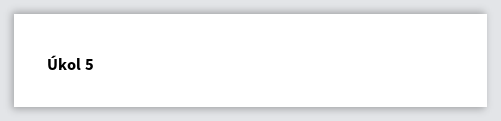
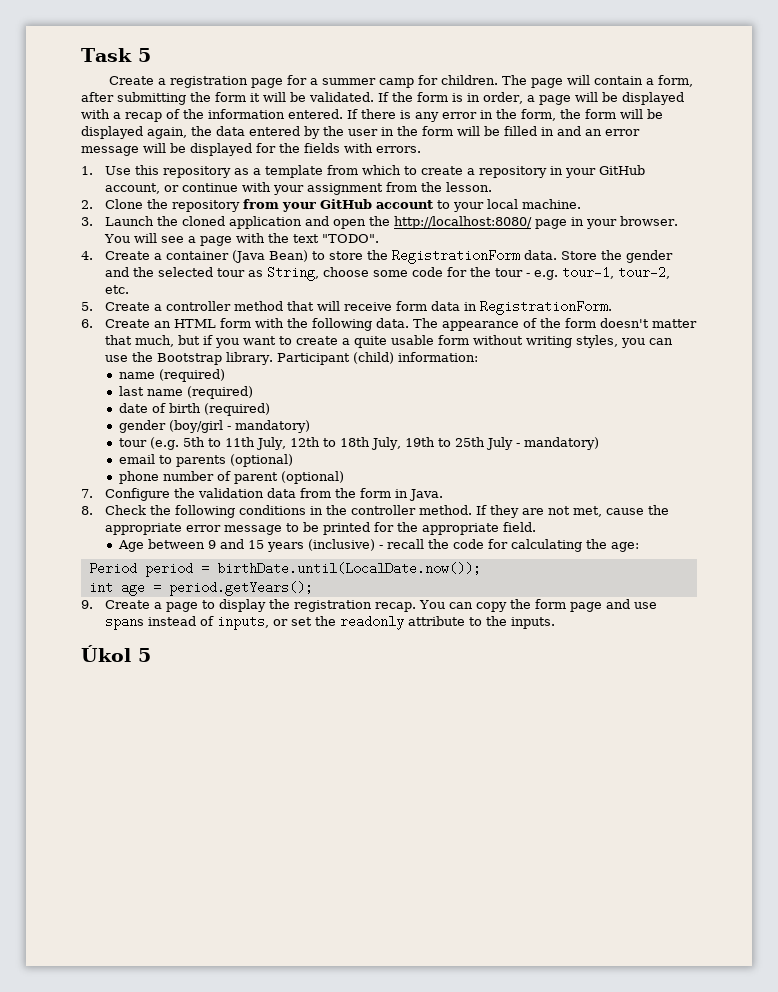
+ Task 5
+ Create a registration page for a summer camp for children. The page will contain a form, after submitting the form it will be validated. If the form is in order, a page will be displayed with a recap of the information entered. If there is any error in the form, the form will be displayed again, the data entered by the user in the form will be filled in and an error message will be displayed for the fields with errors.
+ 1. Use this repository as a template from which to create a repository in your GitHub account, or continue with your assignment from the lesson.
+ 2. Clone the repository from your GitHub account to your local machine.
+ 3. Launch the cloned application and open the http://localhost:8080/ page in your browser. You will see a page with the text "TODO".
+ 4. Create a container (Java Bean) to store the RegistrationForm data. Store the gender and the selected tour as String, choose some code for the tour - e.g. tour-1, tour-2, etc.
+ 5. Create a controller method that will receive form data in RegistrationForm.
+ 6. Create an HTML form with the following data. The appearance of the form doesn't matter that much, but if you want to create a quite usable form without writing styles, you can use the Bootstrap library. Participant (child) information:
+ name (required)
+ last name (required)
+ date of birth (required)
+ gender (boy/girl - mandatory)
+ tour (e.g. 5th to 11th July, 12th to 18th July, 19th to 25th July - mandatory)
+ email to parents (optional)
+ phone number of parent (optional)
+ 7. Configure the validation data from the form in Java.
+ 8. Check the following conditions in the controller method. If they are not met, cause the appropriate error message to be printed for the appropriate field.
+ Age between 9 and 15 years (inclusive) - recall the code for calculating the age:
+ Period period = birthDate.until(LocalDate.now());
+ int age = period.getYears();
+ 9. Create a page to display the registration recap. You can copy the form page and use spans instead of inputs, or set the readonly attribute to the inputs.

